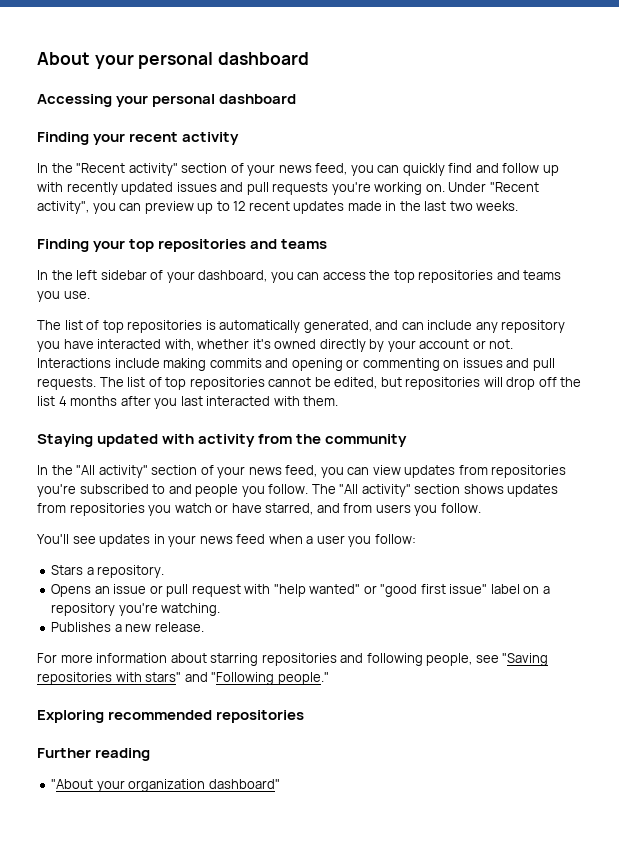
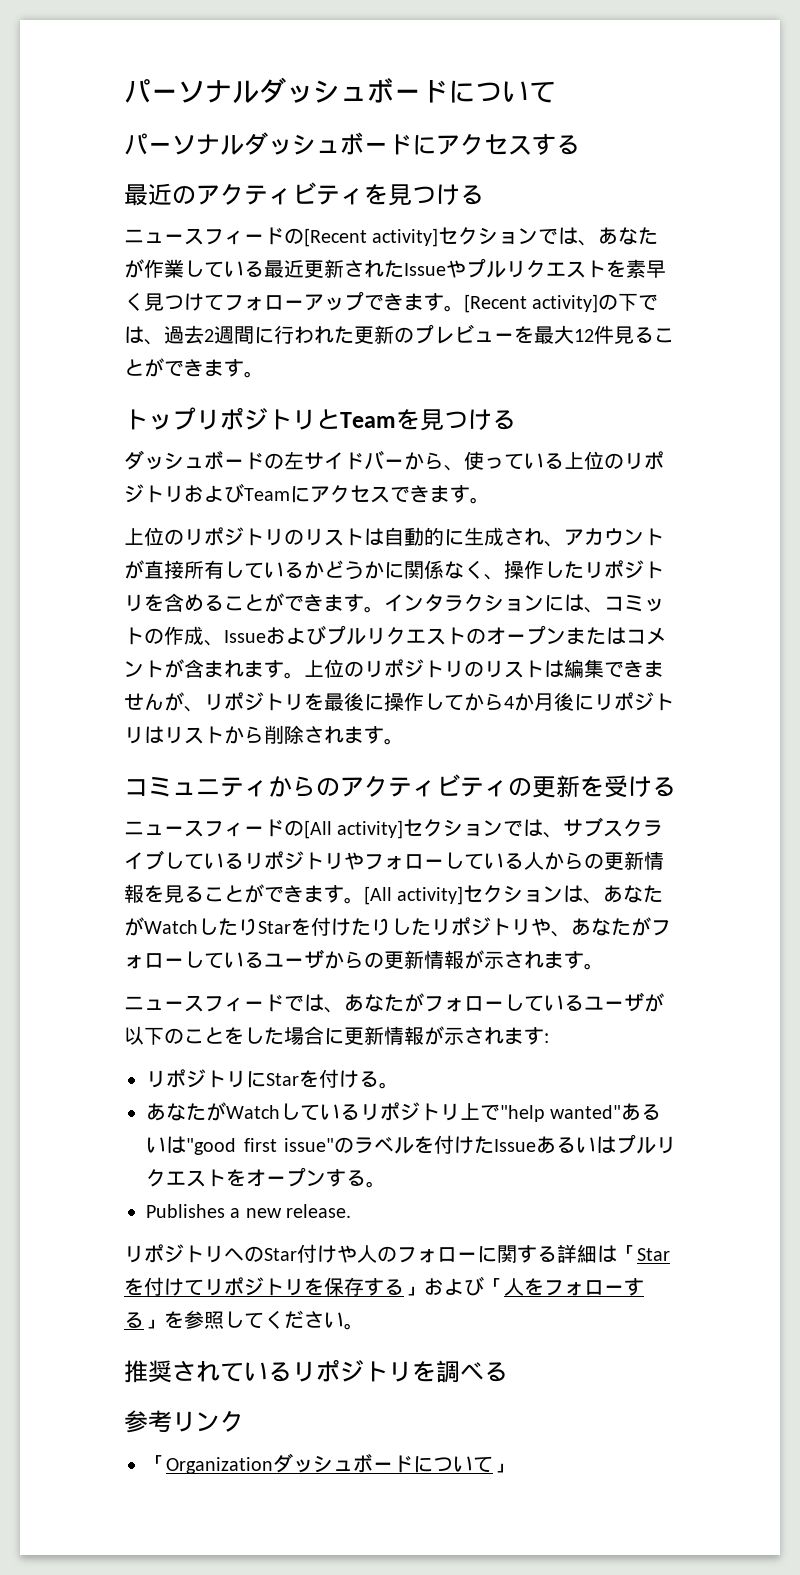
- About your personal dashboard
- Accessing your personal dashboard
- Finding your recent activity
- In the "Recent activity" section of your news feed, you can quickly find and follow up with recently updated issues and pull requests you're working on. Under "Recent activity", you can preview up to 12 recent updates made in the last two weeks.
- Finding your top repositories and teams
- In the left sidebar of your dashboard, you can access the top repositories and teams you use.
- The list of top repositories is automatically generated, and can include any repository you have interacted with, whether it's owned directly by your account or not. Interactions include making commits and opening or commenting on issues and pull requests. The list of top repositories cannot be edited, but repositories will drop off the list 4 months after you last interacted with them.
- Staying updated with activity from the community
- In the "All activity" section of your news feed, you can view updates from repositories you're subscribed to and people you follow. The "All activity" section shows updates from repositories you watch or have starred, and from users you follow.
- You'll see updates in your news feed when a user you follow:
- Stars a repository.
- Opens an issue or pull request with "help wanted" or "good first issue" label on a repository you're watching.
+ パーソナルダッシュボードについて
+ パーソナルダッシュボードにアクセスする
+ 最近のアクティビティを見つける
+ ニュースフィードの[Recent activity]セクションでは、あなたが作業している最近更新されたIssueやプルリクエストを素早く見つけてフォローアップできます。[Recent activity]の下では、過去2週間に行われた更新のプレビューを最大12件見ることができます。
+ トップリポジトリとTeamを見つける
+ ダッシュボードの左サイドバーから、使っている上位のリポジトリおよびTeamにアクセスできます。
+ 上位のリポジトリのリストは自動的に生成され、アカウントが直接所有しているかどうかに関係なく、操作したリポジトリを含めることができます。インタラクションには、コミットの作成、Issueおよびプルリクエストのオープンまたはコメントが含まれます。上位のリポジトリのリストは編集できませんが、リポジトリを最後に操作してから4か月後にリポジトリはリストから削除されます。
+ コミュニティからのアクティビティの更新を受ける
+ ニュースフィードの[All activity]セクションでは、サブスクライブしているリポジトリやフォローしている人からの更新情報を見ることができます。[All activity]セクションは、あなたがWatchしたりStarを付けたりしたリポジトリや、あなたがフォローしているユーザからの更新情報が示されます。
+ ニュースフィードでは、あなたがフォローしているユーザが以下のことをした場合に更新情報が示されます:
+ リポジトリにStarを付ける。
+ あなたがWatchしているリポジトリ上で"help wanted"あるいは"good first issue"のラベルを付けたIssueあるいはプルリクエストをオープンする。
  Publishes a new release.
- For more information about starring repositories and following people, see "Saving repositories with stars" and "Following people."
- Exploring recommended repositories
- Further reading
- "About your organization dashboard"
+ リポジトリへのStar付けや人のフォローに関する詳細は「Starを付けてリポジトリを保存する」および「人をフォローする」を参照してください。
+ 推奨されているリポジトリを調べる
+ 参考リンク
+ 「Organizationダッシュボードについて」

